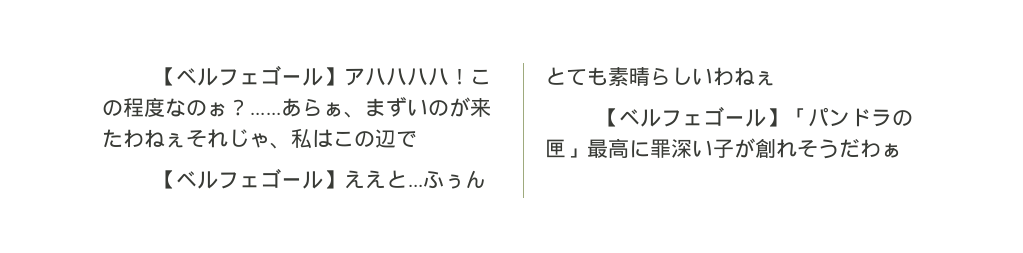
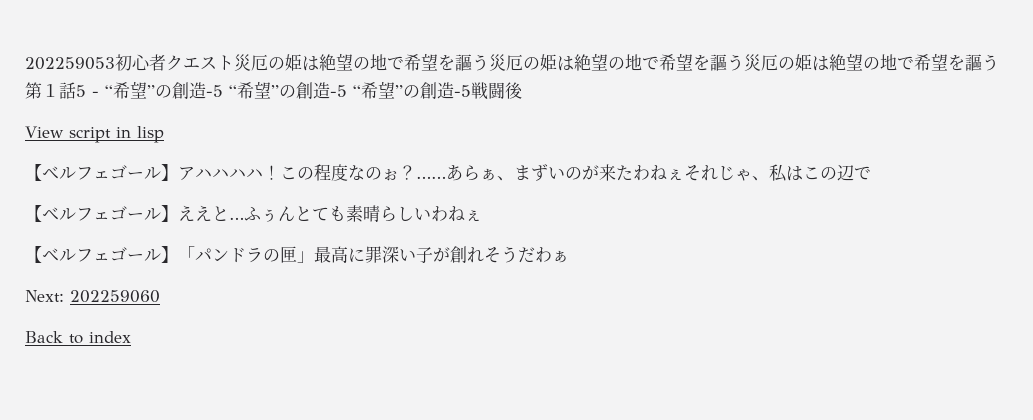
+ 202259053初心者クエスト災厄の姫は絶望の地で希望を謳う災厄の姫は絶望の地で希望を謳う災厄の姫は絶望の地で希望を謳う第１話5 - “希望”の創造-5 “希望”の創造-5 “希望”の創造-5戦闘後
+ View script in lisp
+ Next: 202259060
+ Back to index

